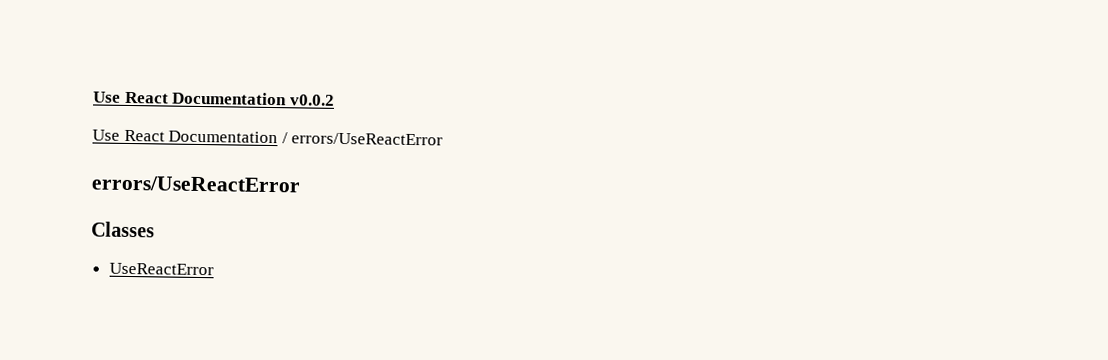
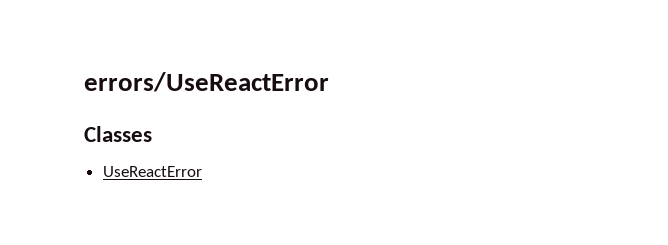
- Use React Documentation v0.0.2
- Use React Documentation / errors/UseReactError

